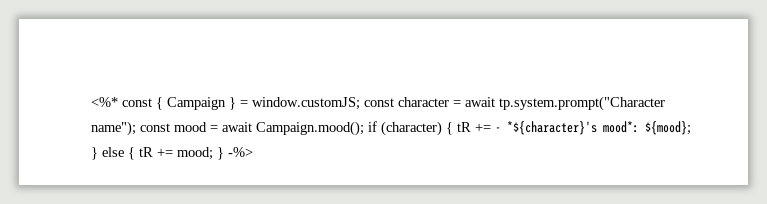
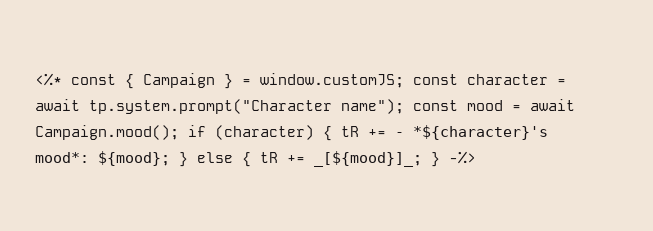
- <%* const { Campaign } = window.customJS; const character = await tp.system.prompt("Character name"); const mood = await Campaign.mood(); if (character) { tR += - *${character}'s mood*: ${mood}; } else { tR += mood; } -%>
+ <%* const { Campaign } = window.customJS; const character = await tp.system.prompt("Character name"); const mood = await Campaign.mood(); if (character) { tR += - *${character}'s mood*: ${mood}; } else { tR += _[${mood}]_; } -%>

